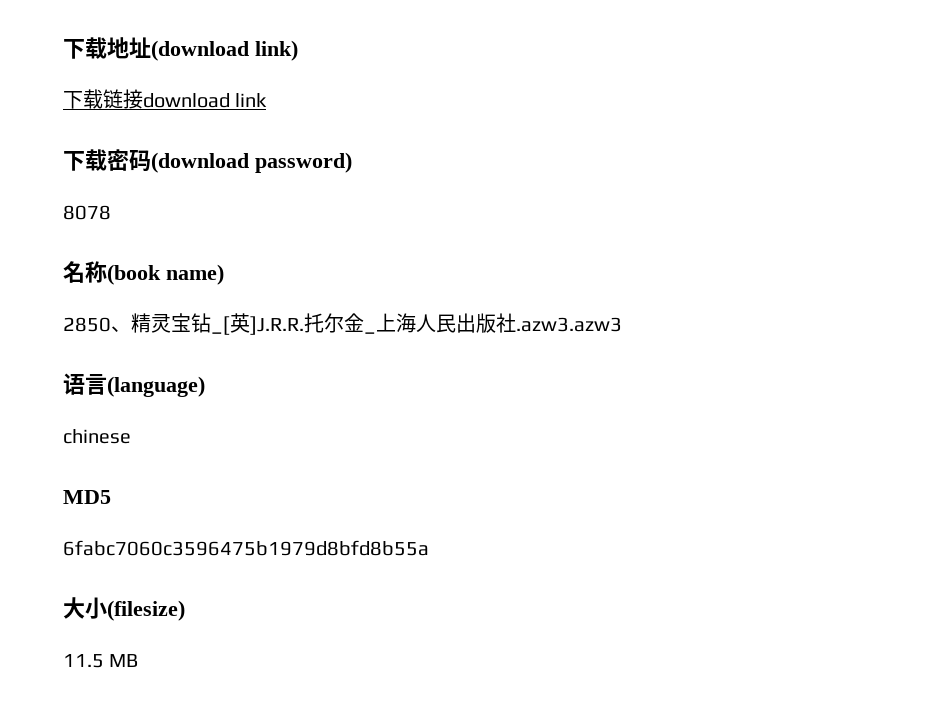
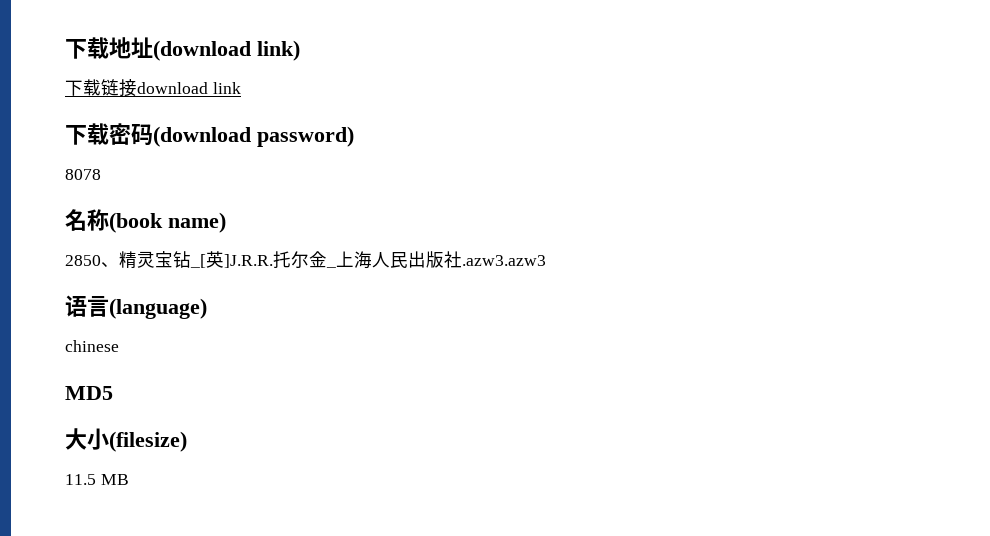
- 6fabc7060c3596475b1979d8bfd8b55a

